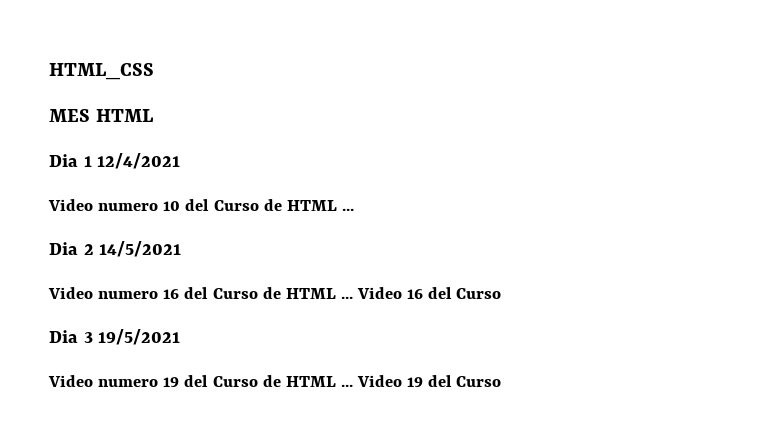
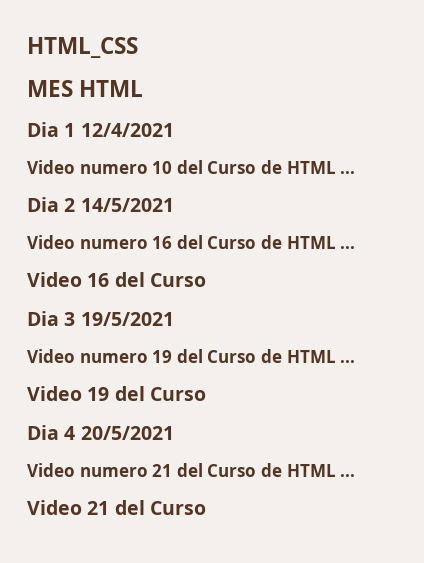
- Video numero 16 del Curso de HTML ... Video 16 del Curso
+ Video numero 16 del Curso de HTML ...
+ Video 16 del Curso
- Video numero 19 del Curso de HTML ... Video 19 del Curso
+ Video numero 19 del Curso de HTML ...
+ Video 19 del Curso
+ Dia 4 20/5/2021
+ Video numero 21 del Curso de HTML ...
+ Video 21 del Curso

